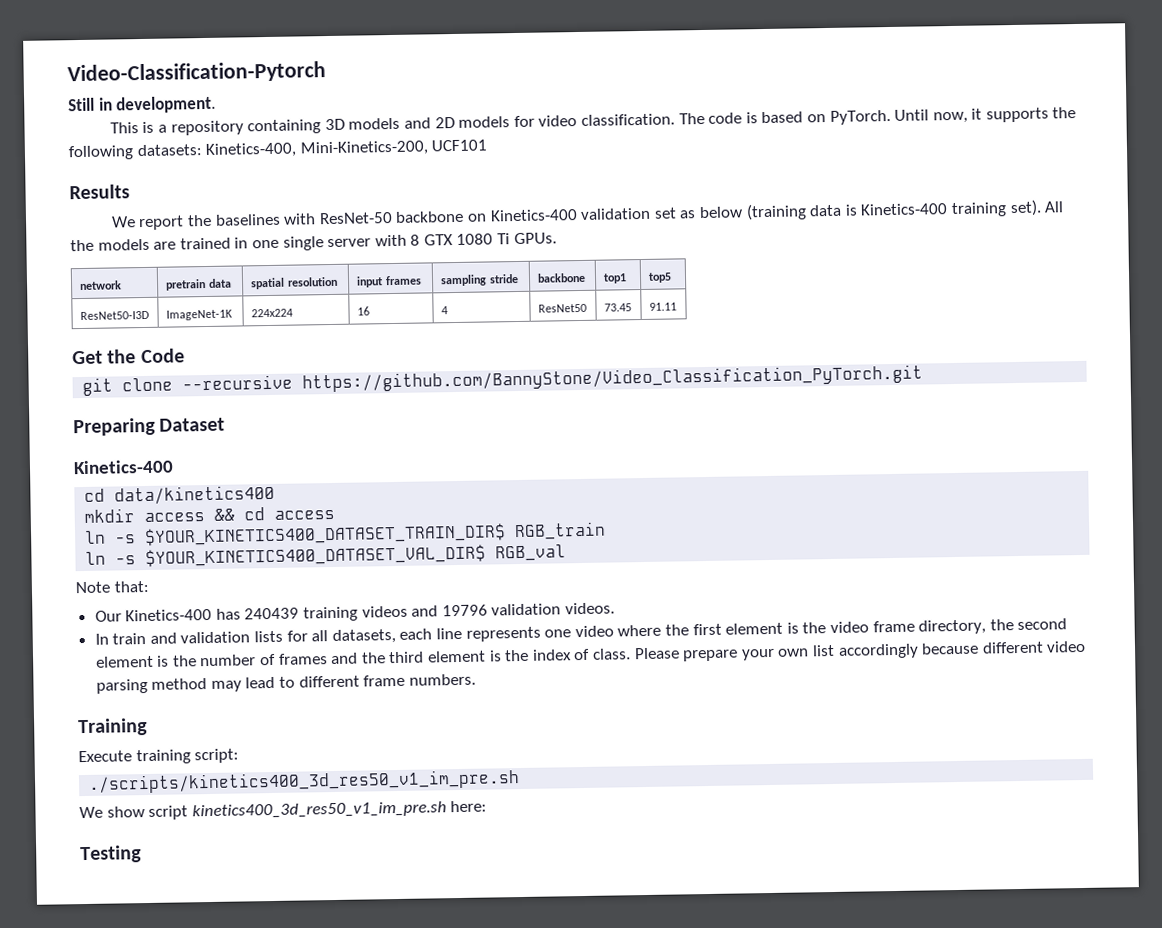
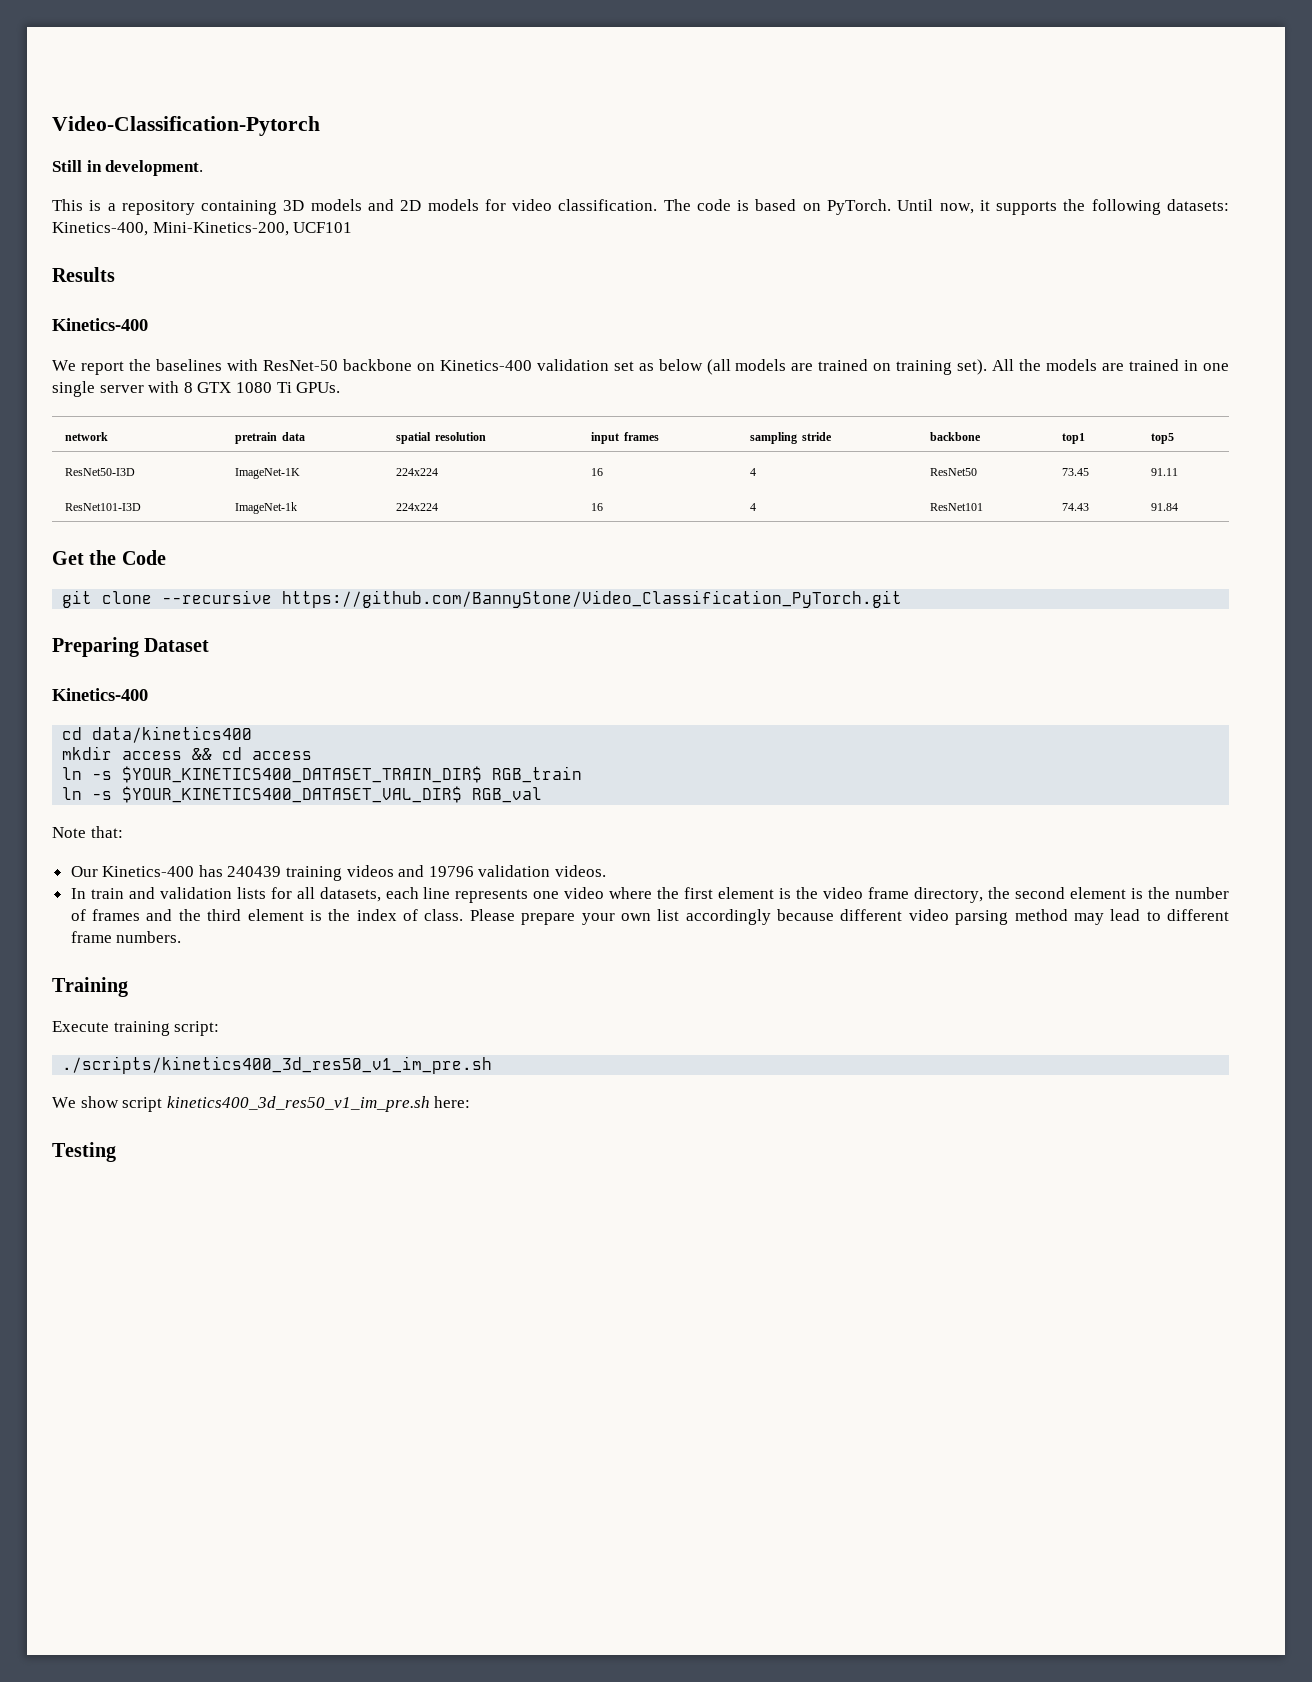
  Results
+ Kinetics-400
- We report the baselines with ResNet-50 backbone on Kinetics-400 validation set as below (training data is Kinetics-400 training set).
+ We report the baselines with ResNet-50 backbone on Kinetics-400 validation set as below (all models are trained on training set).
+ ResNet101-I3D | ImageNet-1k | 224x224 | 16 | 4 | ResNet101 | 74.43 | 91.84

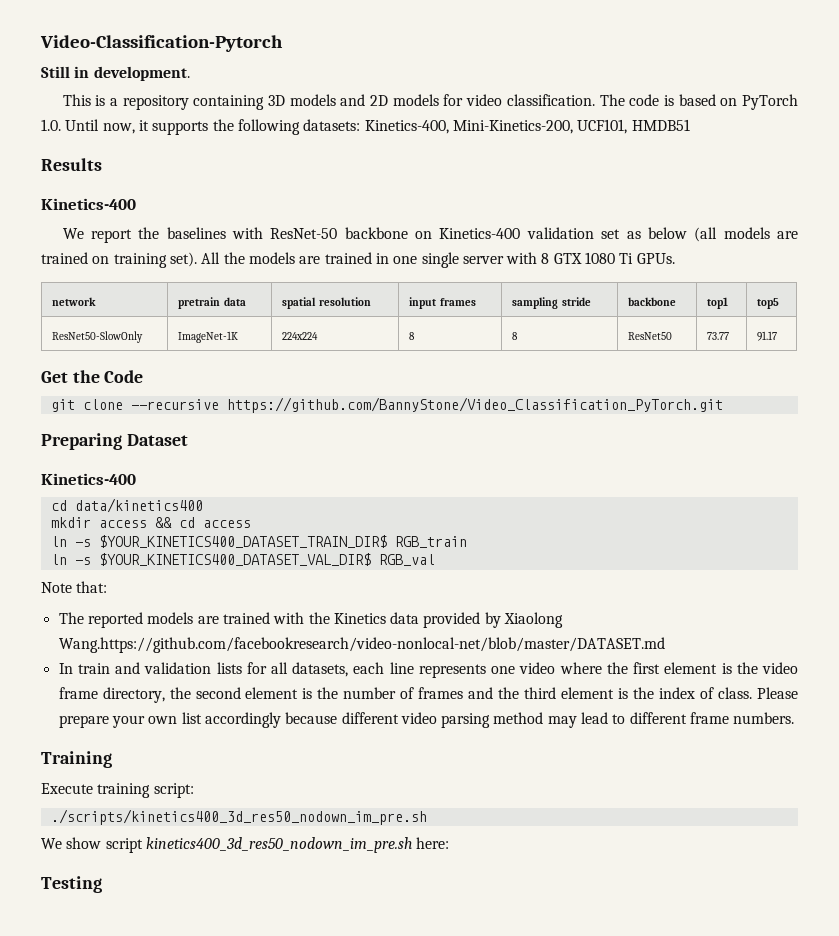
- The code is based on PyTorch. Until now, it supports the following datasets: Kinetics-400, Mini-Kinetics-200, UCF101
+ The code is based on PyTorch 1.0. Until now, it supports the following datasets: Kinetics-400, Mini-Kinetics-200, UCF101, HMDB51
- ResNet50-I3D | ImageNet-1K | 224x224 | 16 | 4 | ResNet50 | 73.45 | 91.11
- ResNet101-I3D | ImageNet-1k | 224x224 | 16 | 4 | ResNet101 | 74.43 | 91.84
+ ResNet50-SlowOnly | ImageNet-1K | 224x224 | 8 | 8 | ResNet50 | 73.77 | 91.17
- Our Kinetics-400 has 240439 training videos and 19796 validation videos.
+ The reported models are trained with the Kinetics data provided by Xiaolong Wang.https://github.com/facebookresearch/video-nonlocal-net/blob/master/DATASET.md
- ./scripts/kinetics400_3d_res50_v1_im_pre.sh
+ ./scripts/kinetics400_3d_res50_nodown_im_pre.sh
- We show script kinetics400_3d_res50_v1_im_pre.sh here:
+ We show script kinetics400_3d_res50_nodown_im_pre.sh here:

